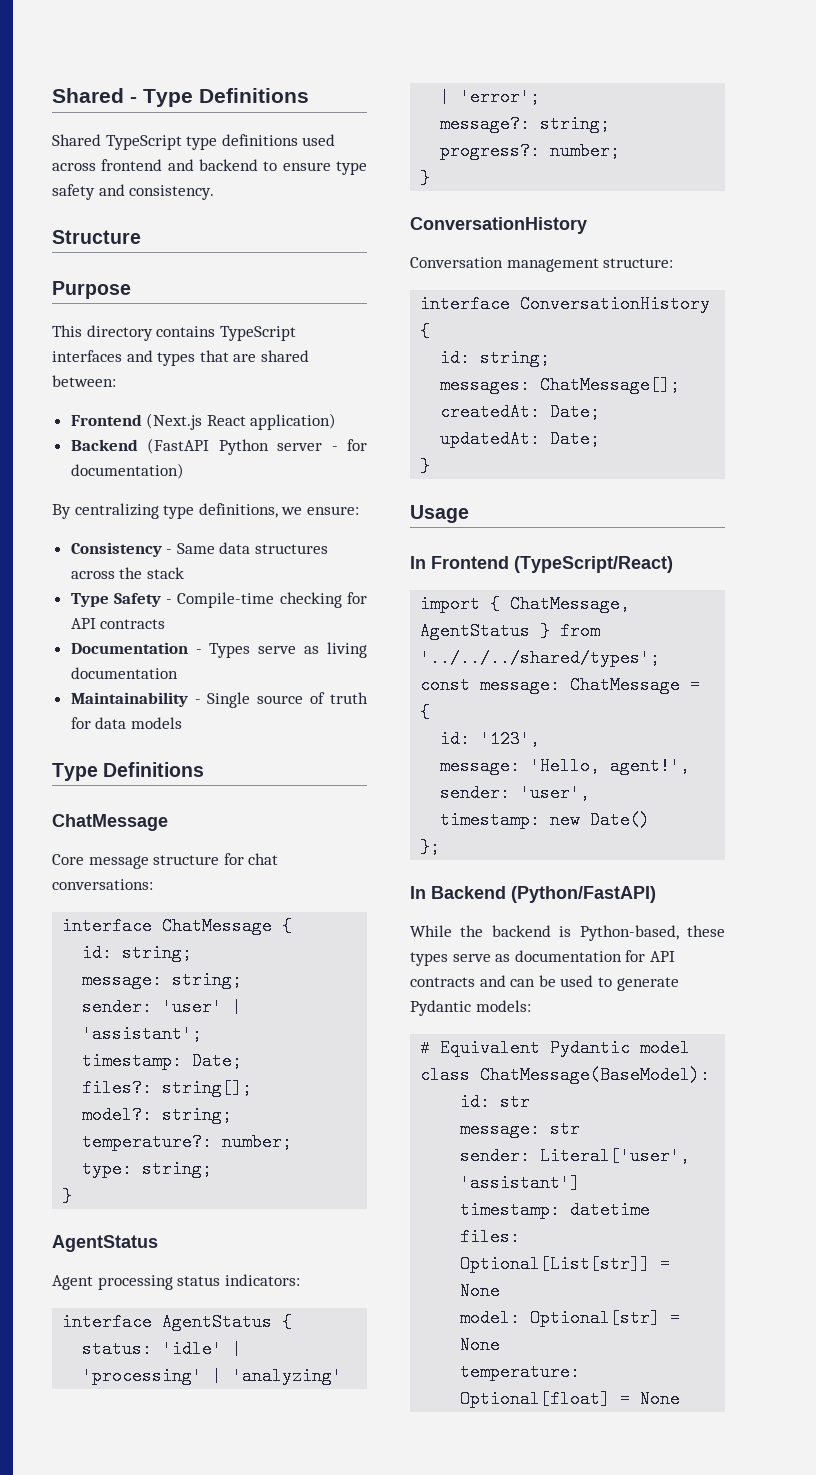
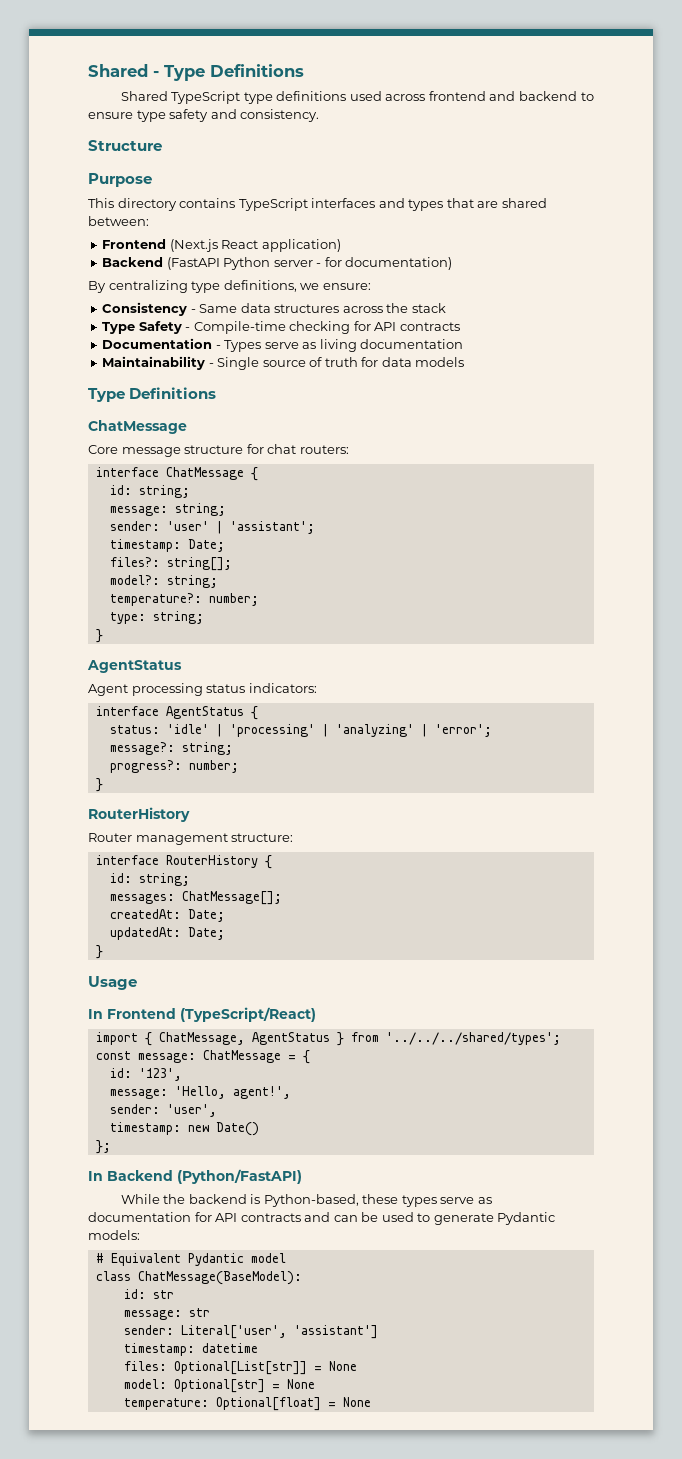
- Core message structure for chat conversations:
+ Core message structure for chat routers:
  progress?: number;
  }
- ConversationHistory
- Conversation management structure:
+ RouterHistory
+ Router management structure:
- interface ConversationHistory {
+ interface RouterHistory {

